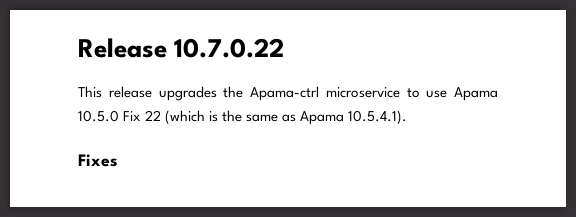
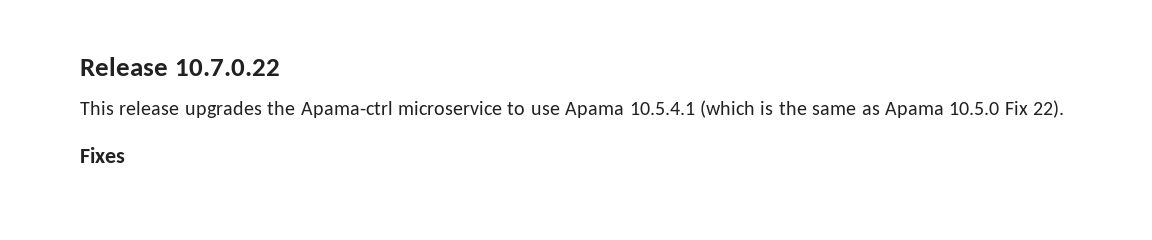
- This release upgrades the Apama-ctrl microservice to use Apama 10.5.0 Fix 22 (which is the same as Apama 10.5.4.1).
+ This release upgrades the Apama-ctrl microservice to use Apama 10.5.4.1 (which is the same as Apama 10.5.0 Fix 22).

